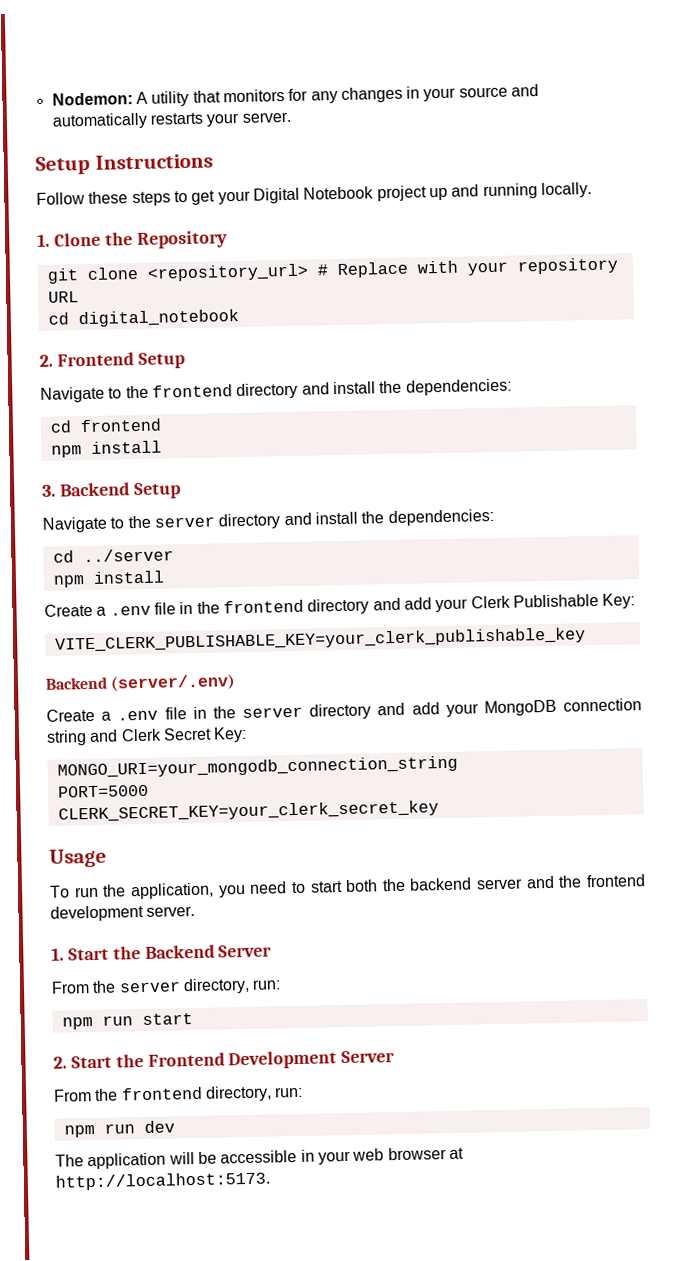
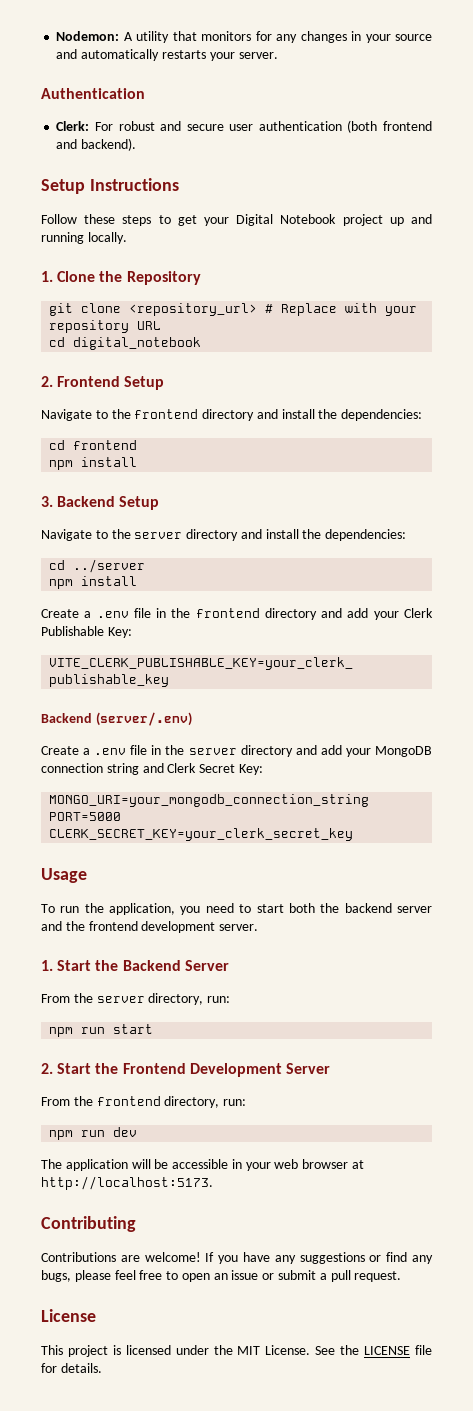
+ Authentication
+ Clerk: For robust and secure user authentication (both frontend and backend).
+ Contributing
+ Contributions are welcome! If you have any suggestions or find any bugs, please feel free to open an issue or submit a pull request.
+ License
+ This project is licensed under the MIT License. See the LICENSE file for details.

